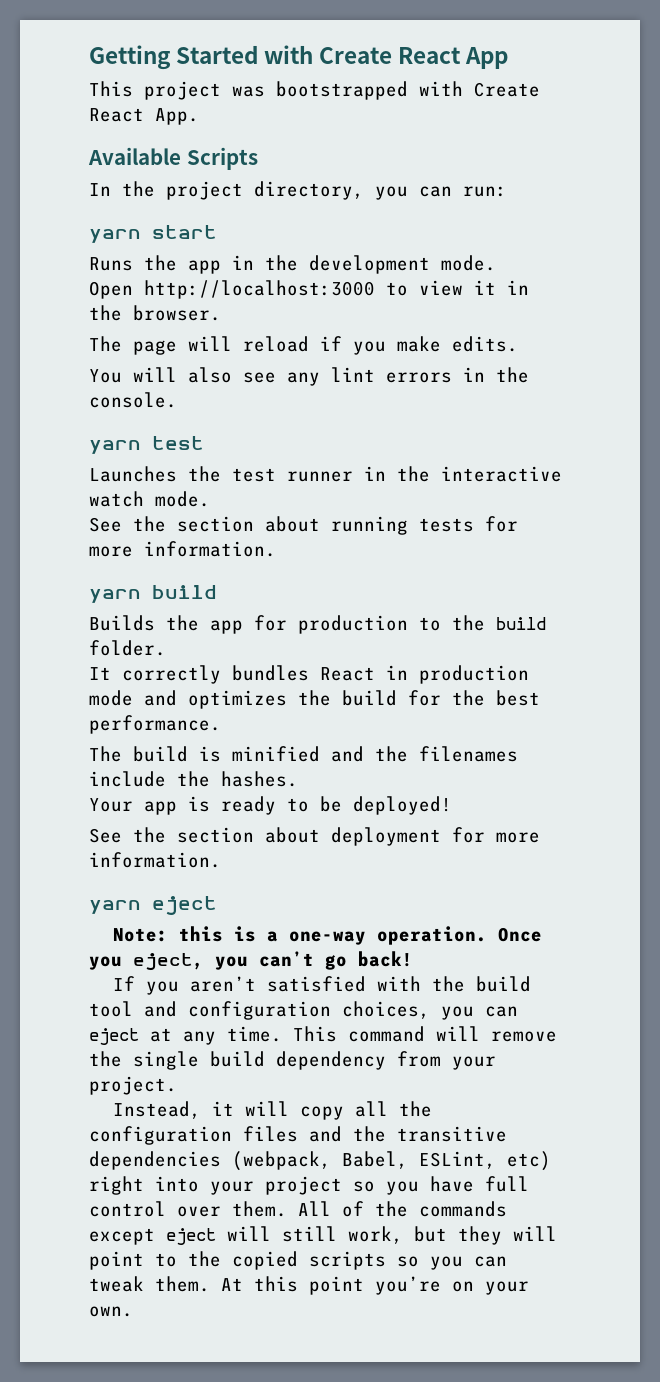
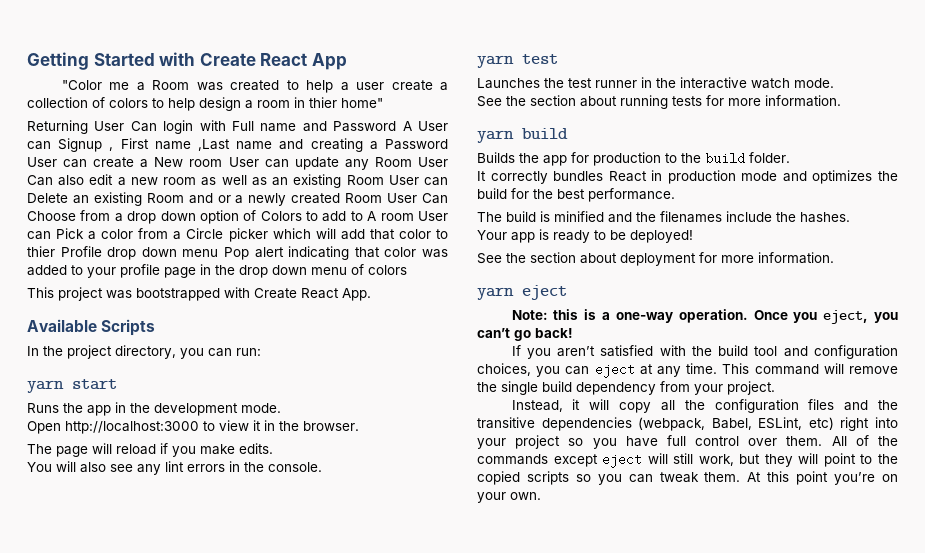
+ "Color me a Room was created to help a user create a collection of colors to help design a room in thier home"
+ Returning User Can login with Full name and Password A User can Signup , First name ,Last name and creating a Password User can create a New room User can update any Room User Can also edit a new room as well as an existing Room User can Delete an existing Room and or a newly created Room User Can Choose from a drop down option of Colors to add to A room User can Pick a color from a Circle picker which will add that color to thier Profile drop down menu Pop alert indicating that color was added to your profile page in the drop down menu of colors

